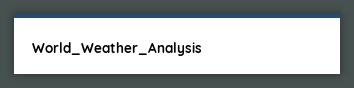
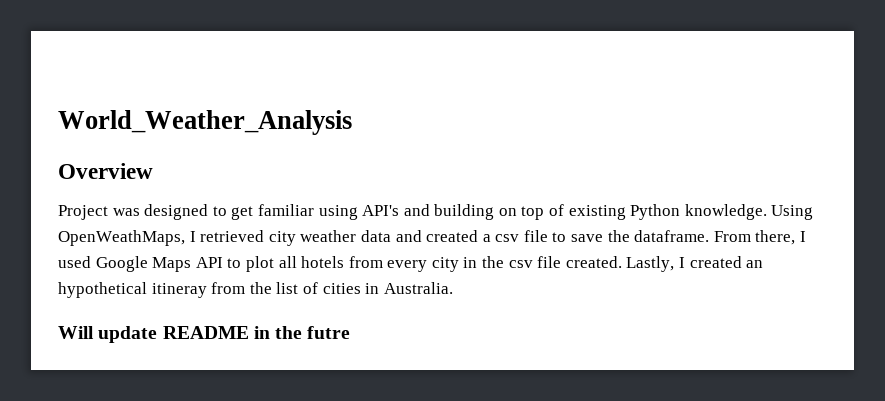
+ Overview
+ Project was designed to get familiar using API's and building on top of existing Python knowledge. Using OpenWeathMaps, I retrieved city weather data and created a csv file to save the dataframe. From there, I used Google Maps API to plot all hotels from every city in the csv file created. Lastly, I created an hypothetical itineray from the list of cities in Australia.
+ Will update README in the futre

